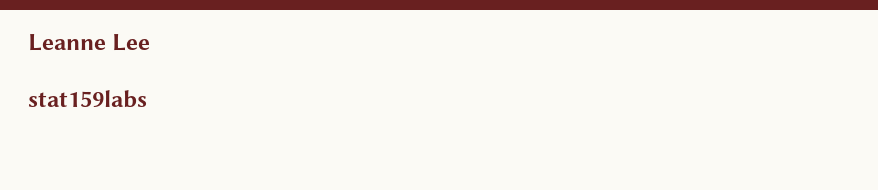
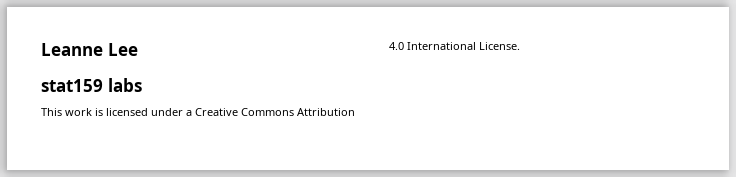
- stat159labs
+ stat159 labs
+ This work is licensed under a Creative Commons Attribution 4.0 International License.

